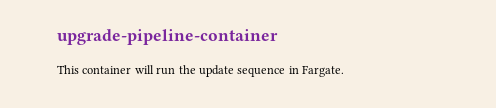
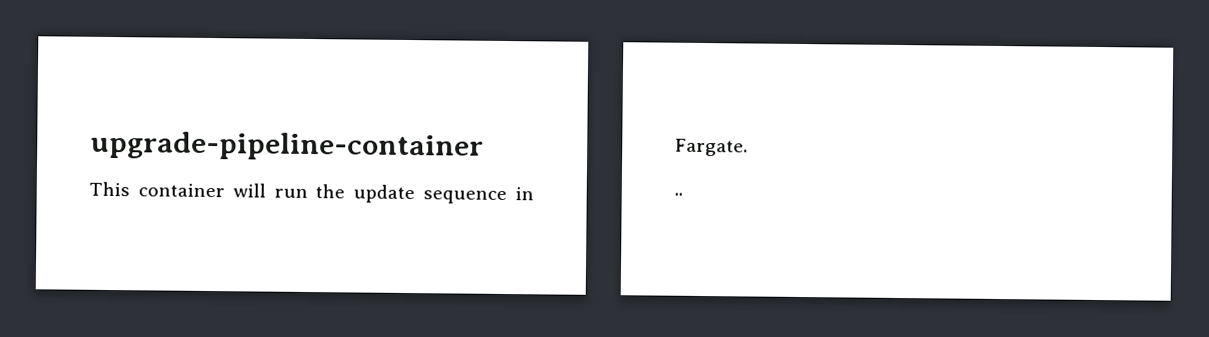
+ ..

